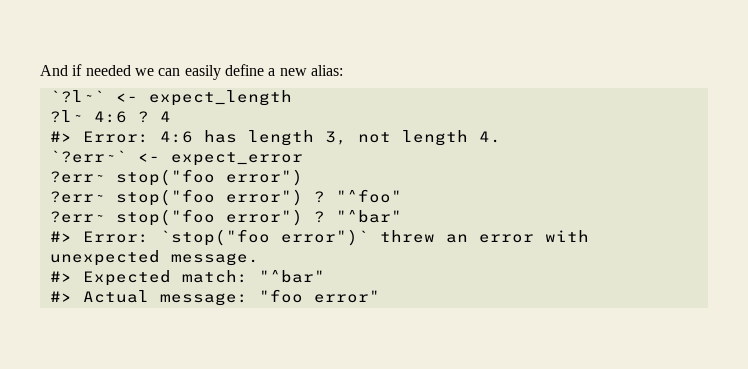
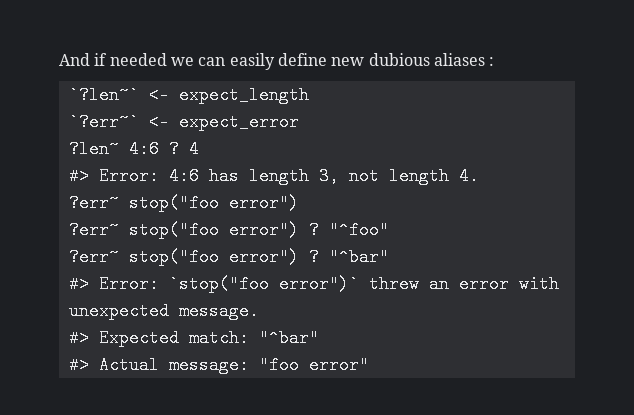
- And if needed we can easily define a new alias:
- `?l~` <- expect_length
- ?l~ 4:6 ?
+ And if needed we can easily define new dubious aliases :
+ `?len~` <- expect_length
+ `?err~` <- expect_error
+ ?len~ 4:6 ?
- `?err~` <- expect_error

